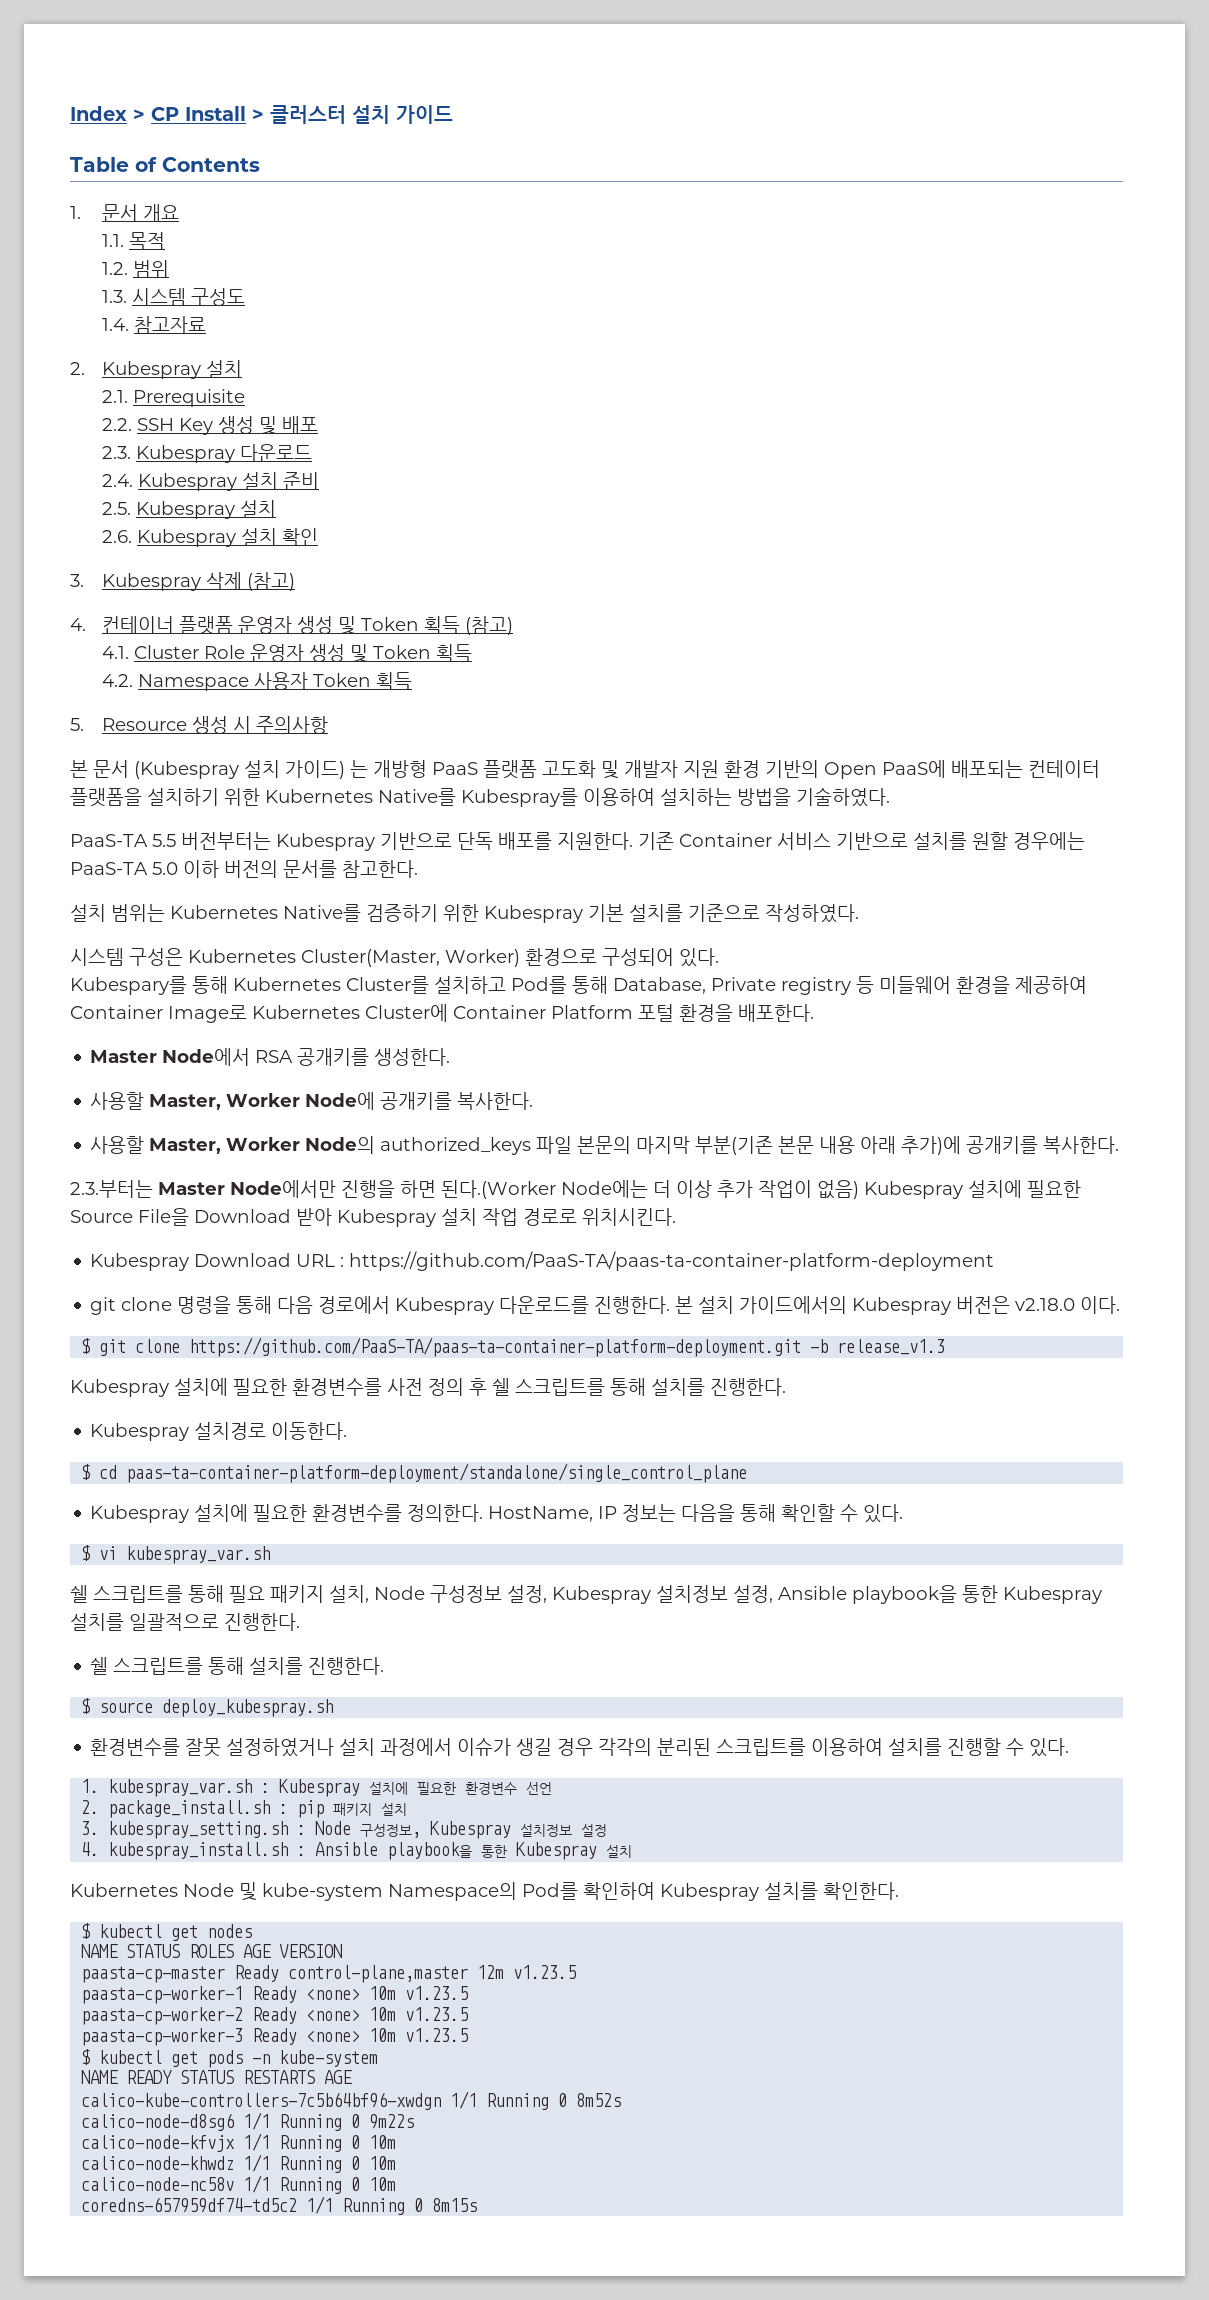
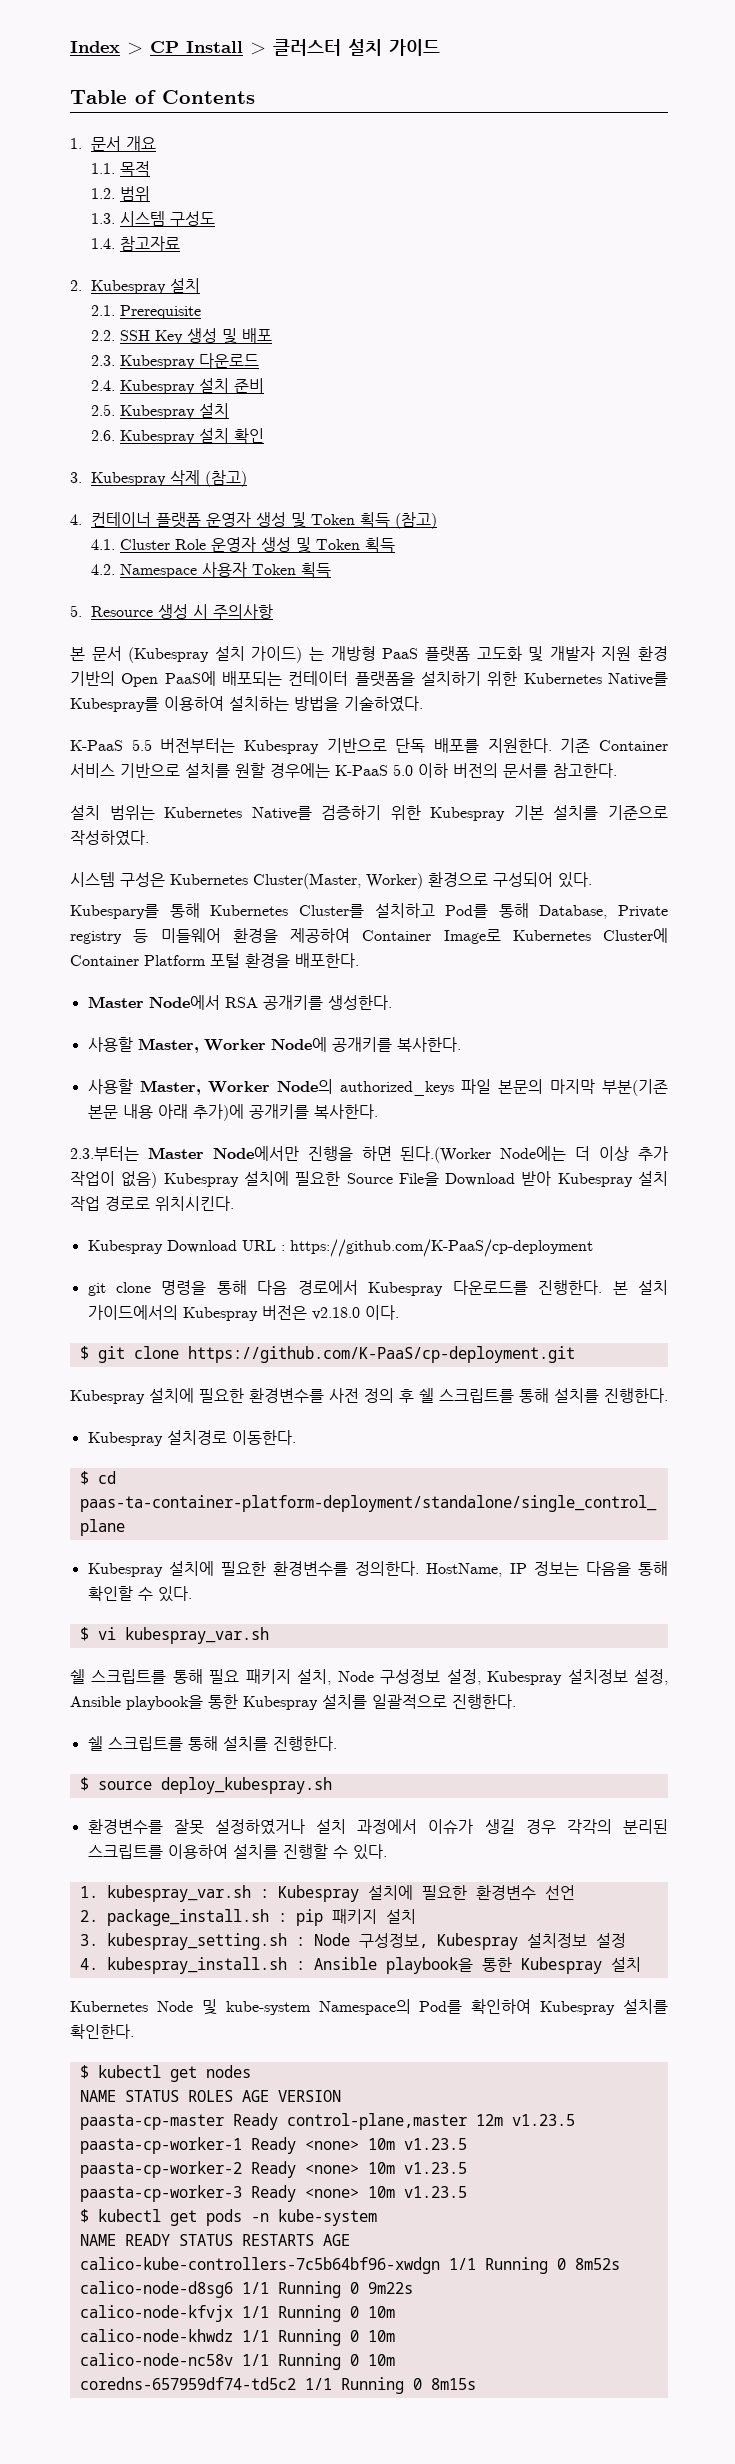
- PaaS-TA 5.5 버전부터는 Kubespray 기반으로 단독 배포를 지원한다.
+ K-PaaS 5.5 버전부터는 Kubespray 기반으로 단독 배포를 지원한다.
- 기존 Container 서비스 기반으로 설치를 원할 경우에는 PaaS-TA 5.0 이하 버전의 문서를 참고한다.
+ 기존 Container 서비스 기반으로 설치를 원할 경우에는 K-PaaS 5.0 이하 버전의 문서를 참고한다.
- Kubespray Download URL : https://github.com/PaaS-TA/paas-ta-container-platform-deployment
+ Kubespray Download URL : https://github.com/K-PaaS/cp-deployment
- $ git clone https://github.com/PaaS-TA/paas-ta-container-platform-deployment.git -b release_v1.3
+ $ git clone https://github.com/K-PaaS/cp-deployment.git

